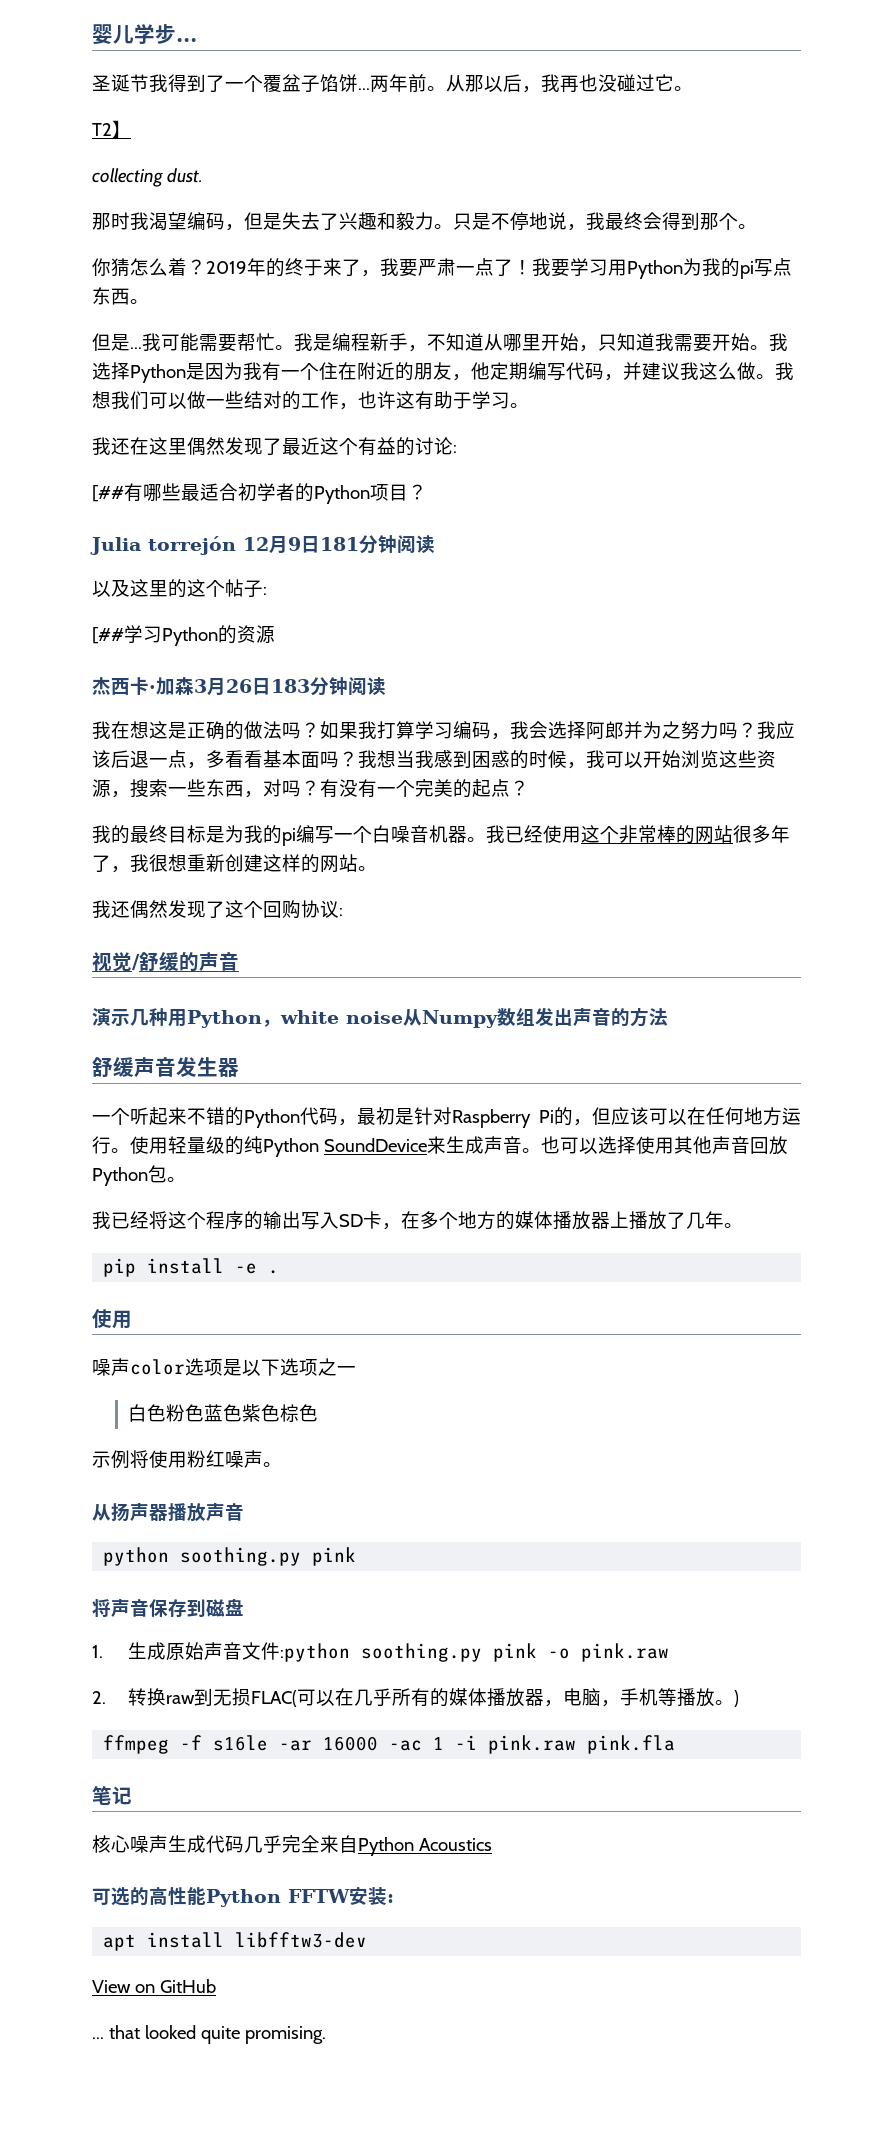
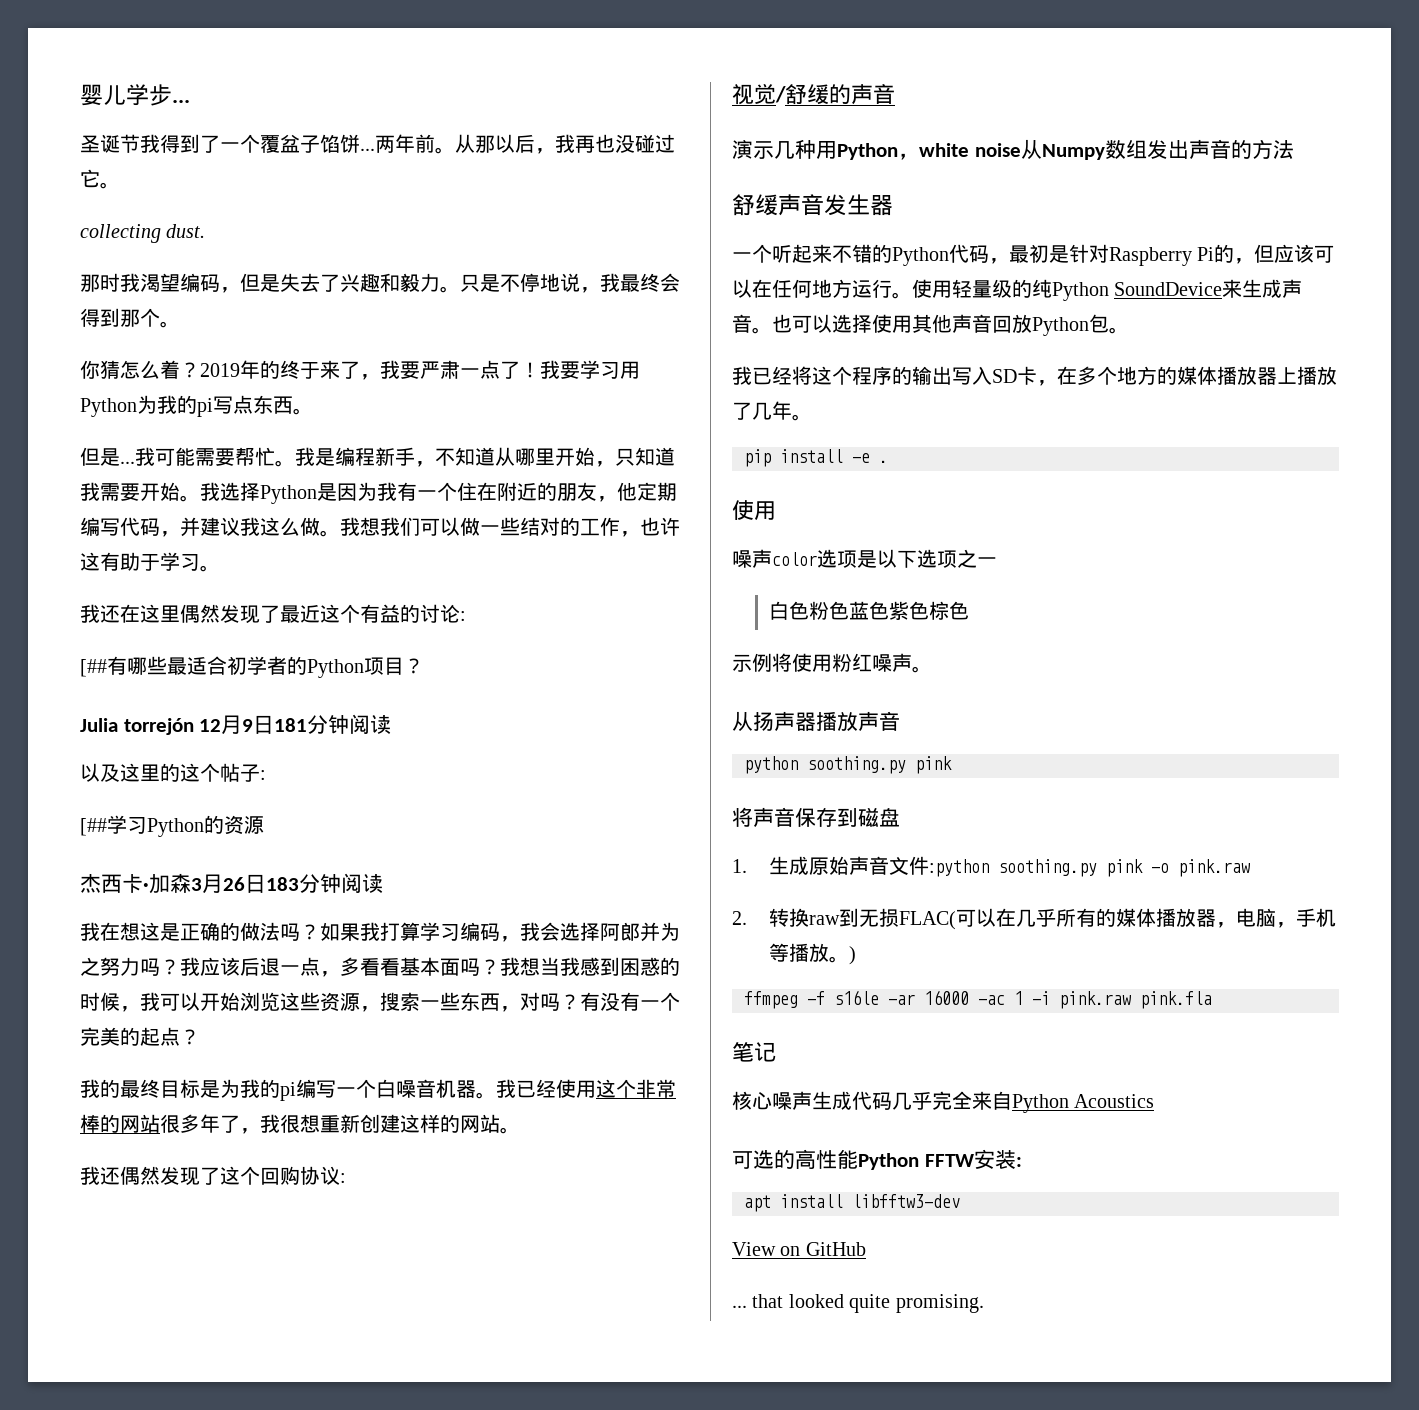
- T2】

